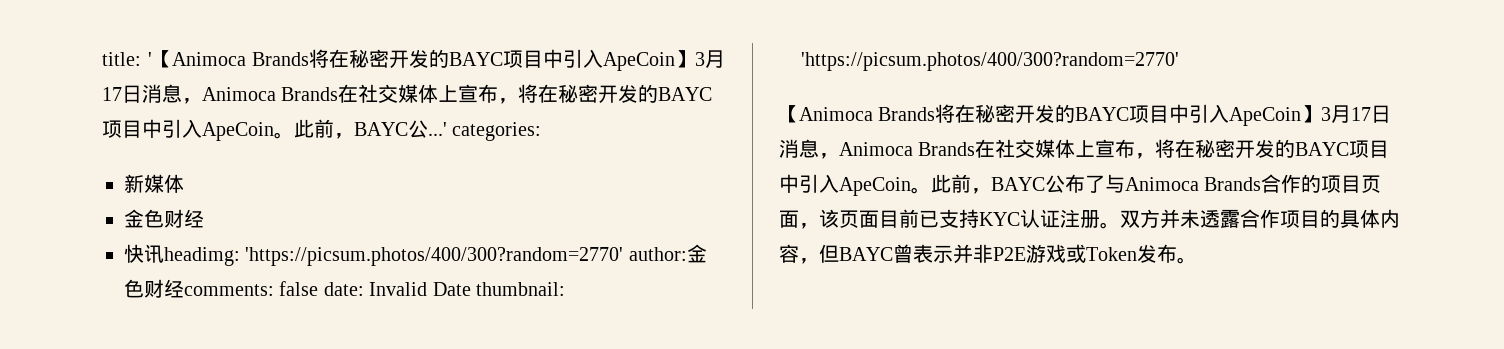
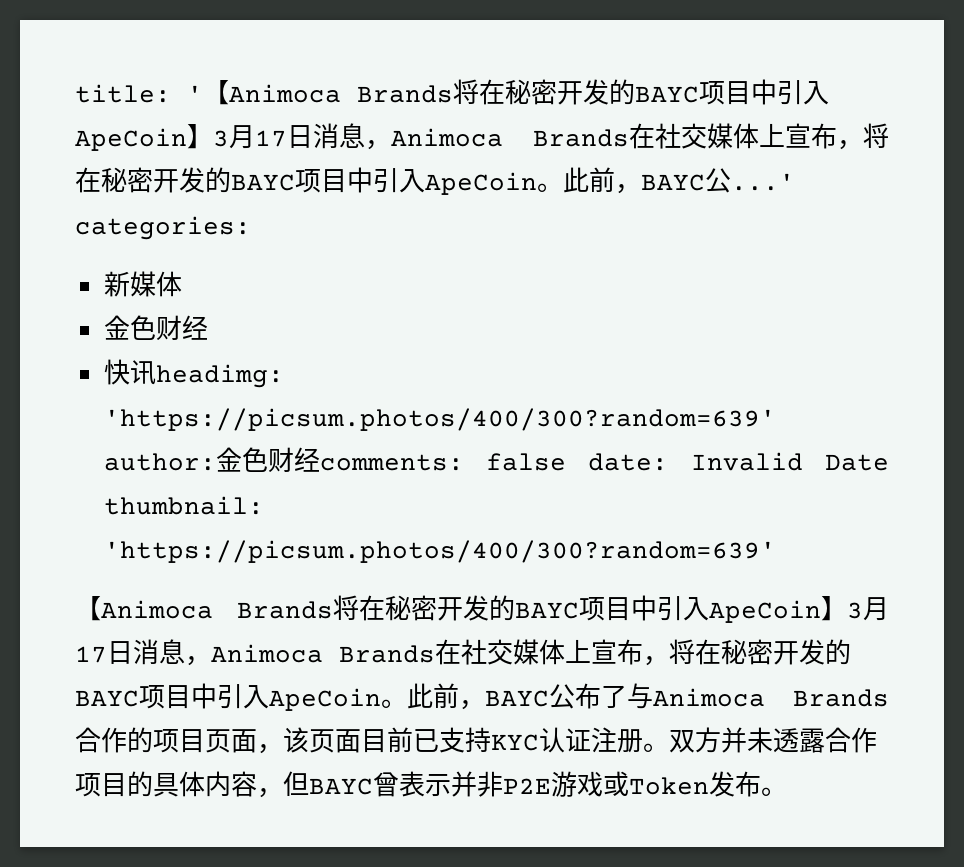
- 快讯headimg: 'https://picsum.photos/400/300?random=2770' author:金色财经comments: false date: Invalid Date thumbnail: 'https://picsum.photos/400/300?random=2770'
+ 快讯headimg: 'https://picsum.photos/400/300?random=639' author:金色财经comments: false date: Invalid Date thumbnail: 'https://picsum.photos/400/300?random=639'

